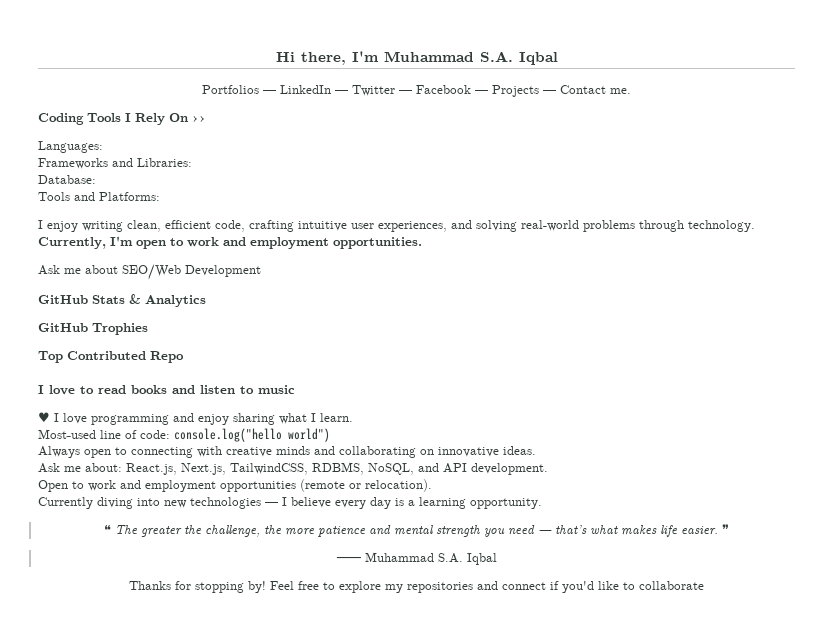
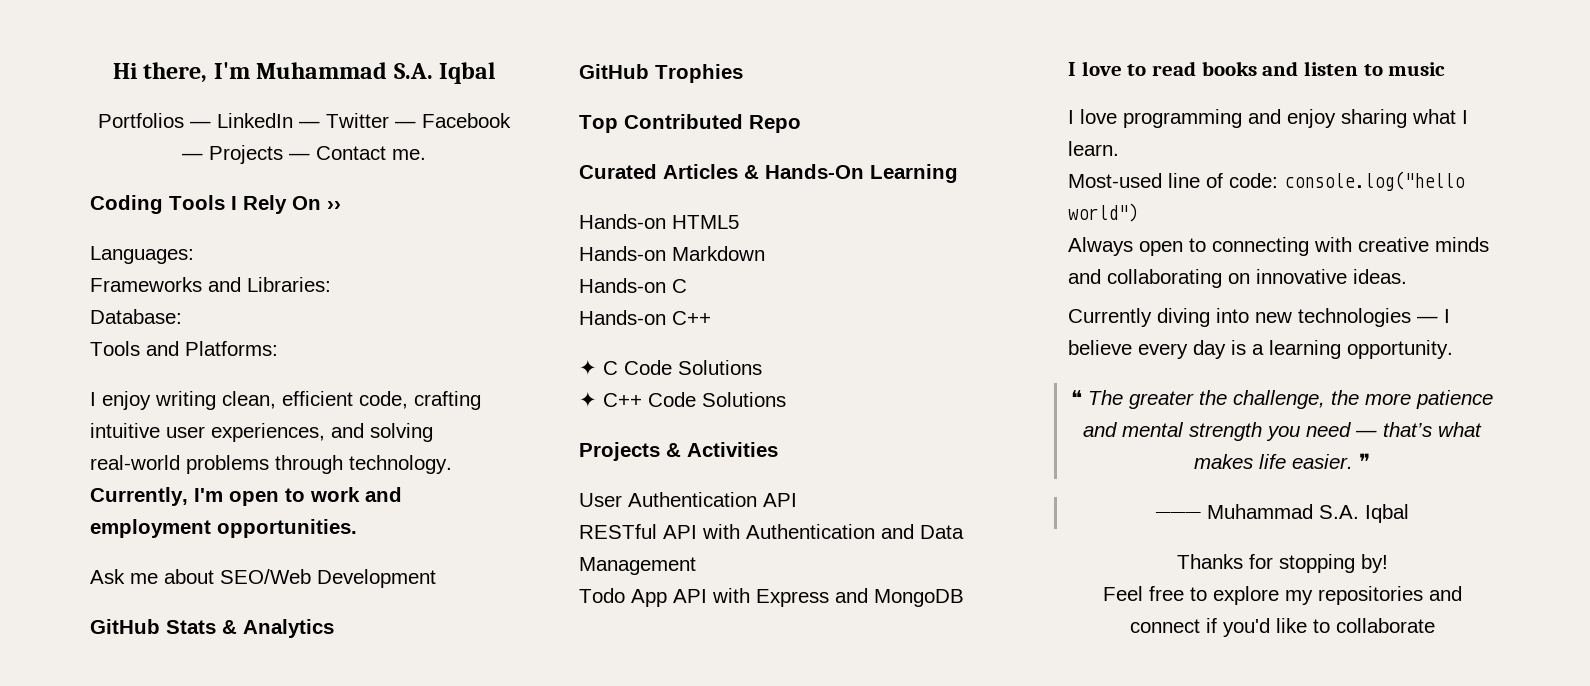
+ Curated Articles & Hands-On Learning
+ Hands-on HTML5
+ Hands-on Markdown
+ Hands-on C
+ Hands-on C++
+ ✦ C Code Solutions
+ ✦ C++ Code Solutions
+ Projects & Activities
+ User Authentication API
+ RESTful API with Authentication and Data Management
+ Todo App API with Express and MongoDB
- ♥ I love programming and enjoy sharing what I learn.
+ I love programming and enjoy sharing what I learn.
- Ask me about: React.js, Next.js, TailwindCSS, RDBMS, NoSQL, and API development.
- Open to work and employment opportunities (remote or relocation).
- Thanks for stopping by! Feel free to explore my repositories and connect if you'd like to collaborate
+ Thanks for stopping by!
+ Feel free to explore my repositories and connect if you'd like to collaborate

